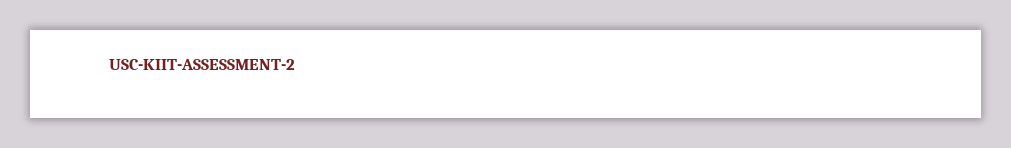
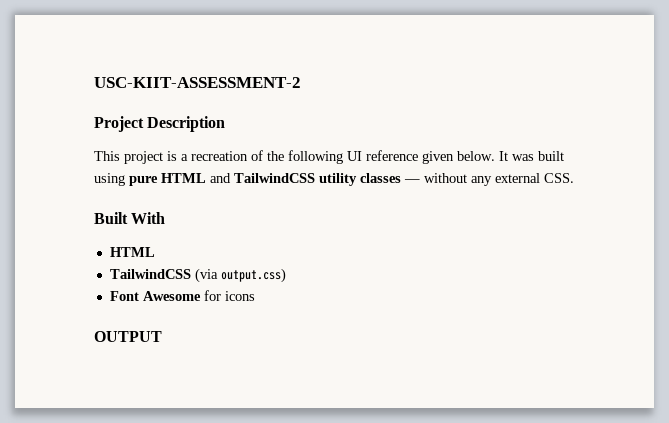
+ Project Description
+ This project is a recreation of the following UI reference given below. It was built using pure HTML and TailwindCSS utility classes — without any external CSS.
+ Built With
+ HTML
+ TailwindCSS (via output.css)
+ Font Awesome for icons
+ OUTPUT

